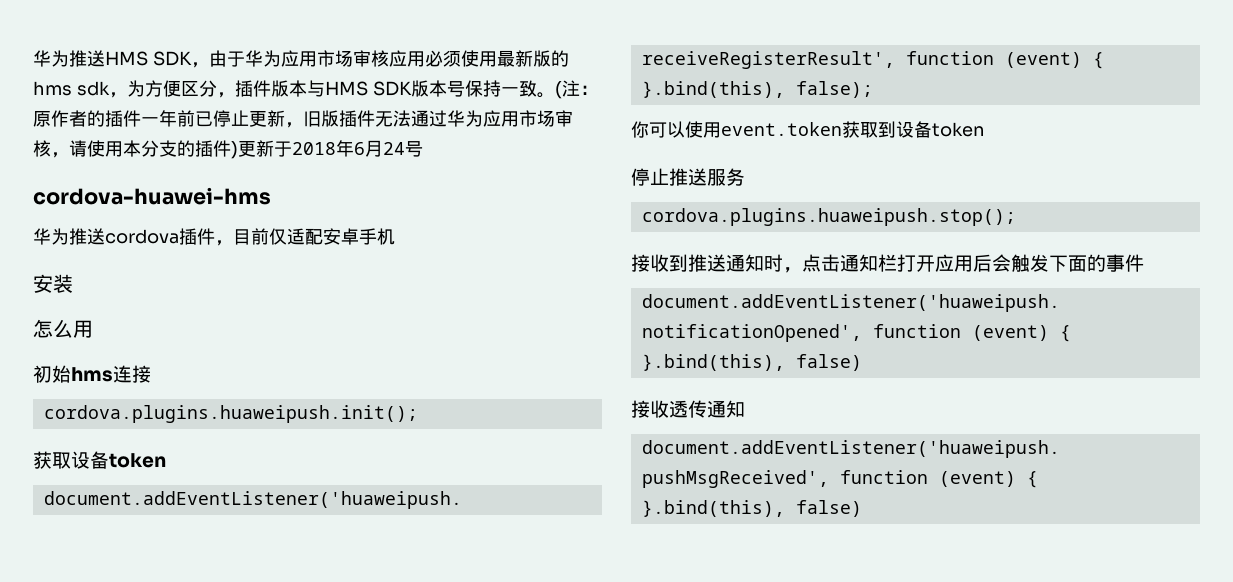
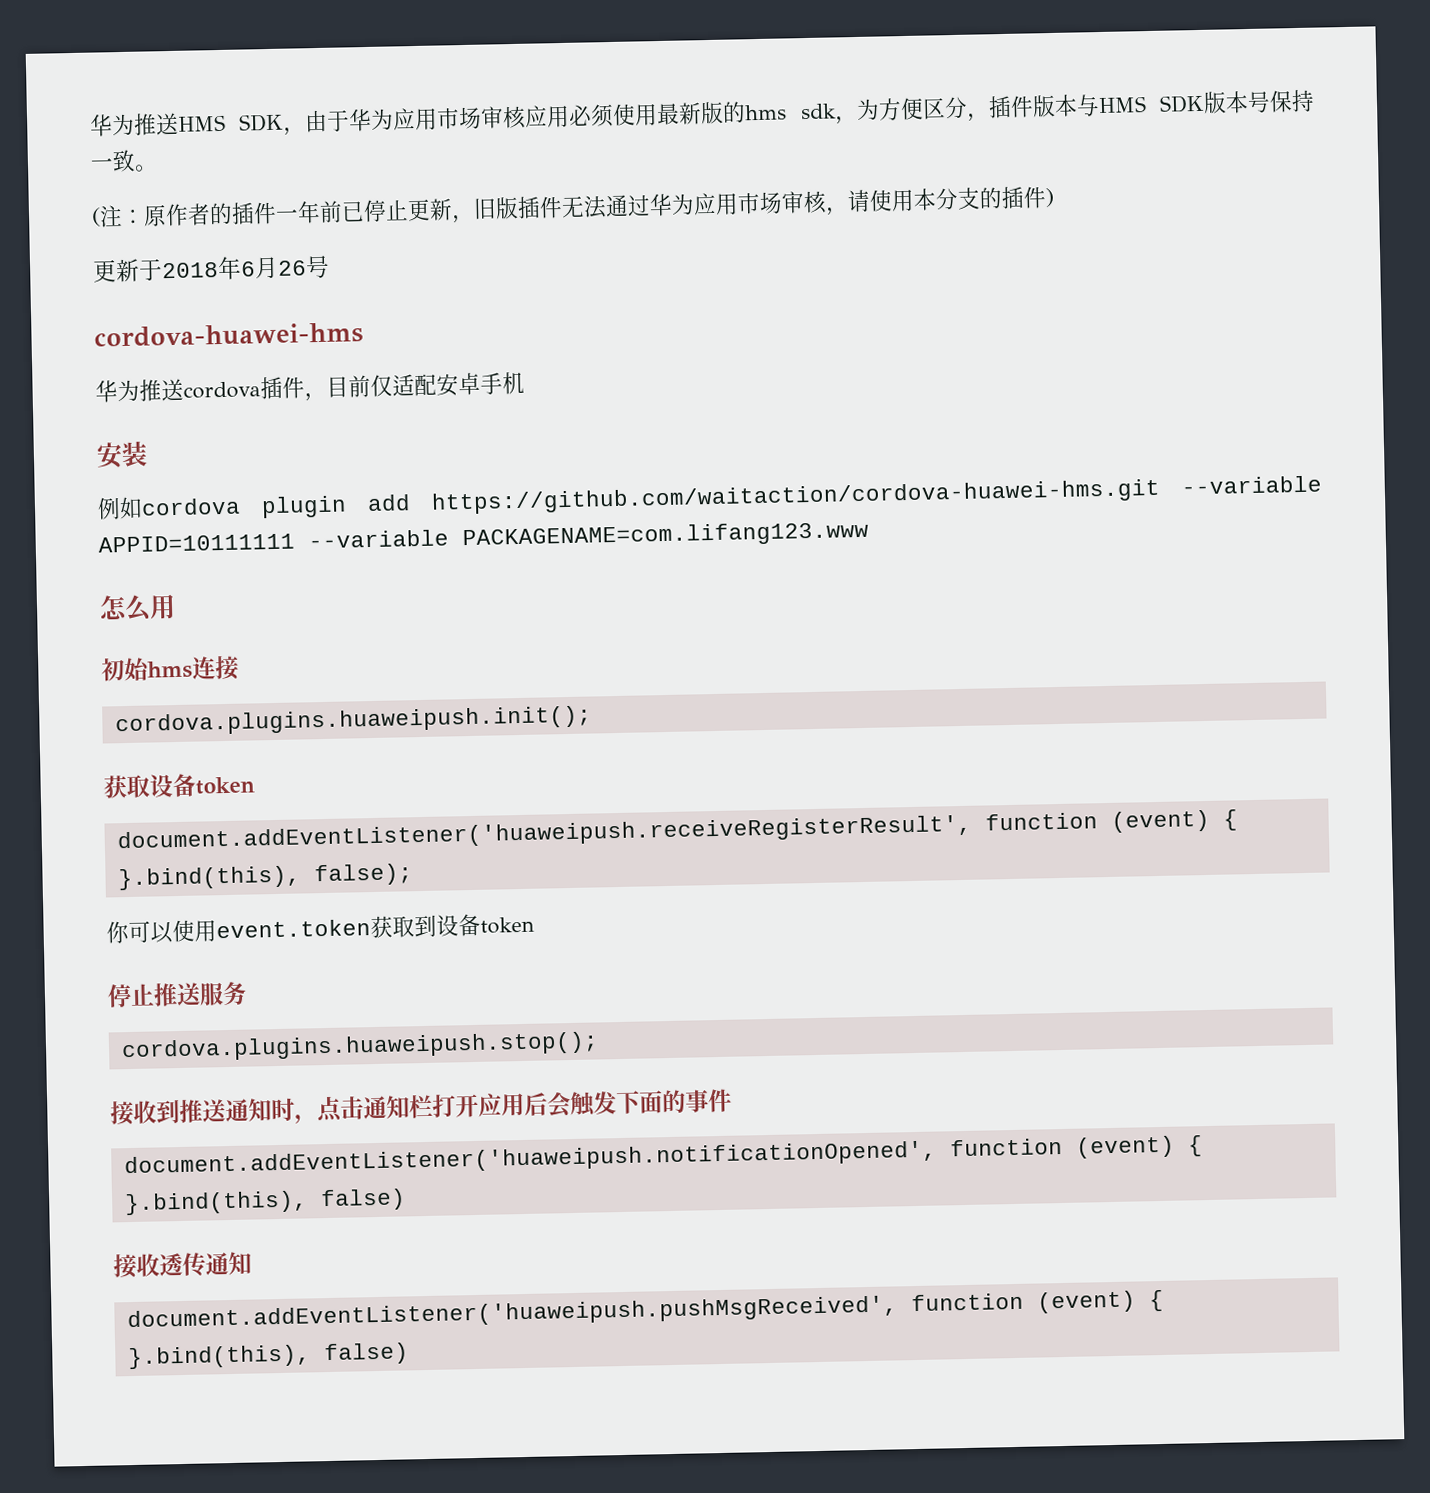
- 华为推送HMS SDK，由于华为应用市场审核应用必须使用最新版的hms sdk，为方便区分，插件版本与HMS SDK版本号保持一致。(注：原作者的插件一年前已停止更新，旧版插件无法通过华为应用市场审核，请使用本分支的插件)更新于2018年6月24号
+ 华为推送HMS SDK，由于华为应用市场审核应用必须使用最新版的hms sdk，为方便区分，插件版本与HMS SDK版本号保持一致。
+ (注：原作者的插件一年前已停止更新，旧版插件无法通过华为应用市场审核，请使用本分支的插件)
+ 更新于2018年6月26号
+ 例如cordova plugin add https://github.com/waitaction/cordova-huawei-hms.git --variable APPID=10111111 --variable PACKAGENAME=com.lifang123.www

